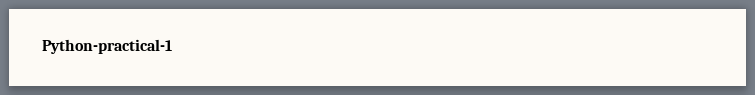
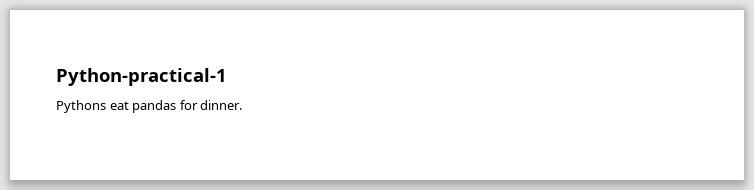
+ Pythons eat pandas for dinner.

